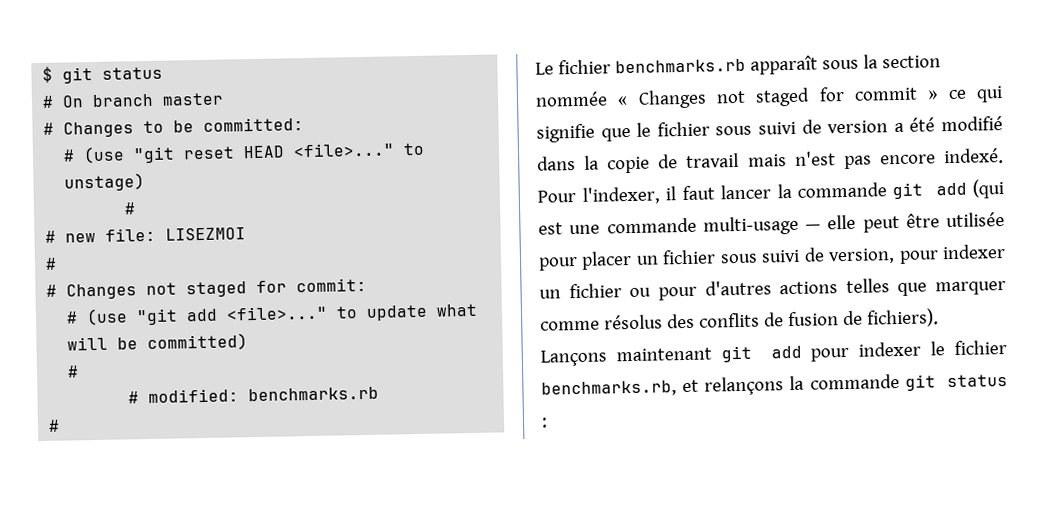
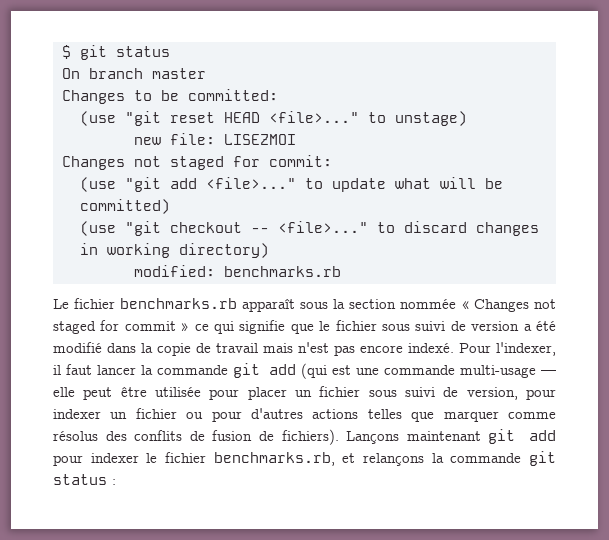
- # On branch master
+ On branch master
- # Changes to be committed:
+ Changes to be committed:
- # (use "git reset HEAD <file>..." to unstage)
- #
- # new file: LISEZMOI
- #
- # Changes not staged for commit:
+ (use "git reset HEAD <file>..." to unstage)
+ new file: LISEZMOI
+ Changes not staged for commit:
- # (use "git add <file>..." to update what will be committed)
- #
- # modified: benchmarks.rb
- #
+ (use "git add <file>..." to update what will be committed)
+ (use "git checkout -- <file>..." to discard changes in working directory)
+ modified: benchmarks.rb

